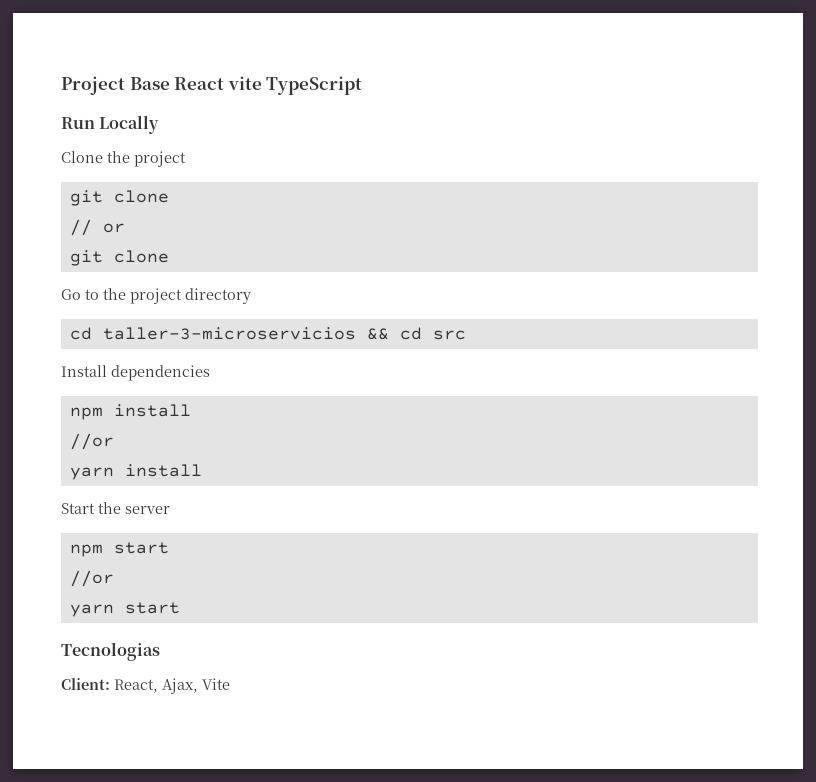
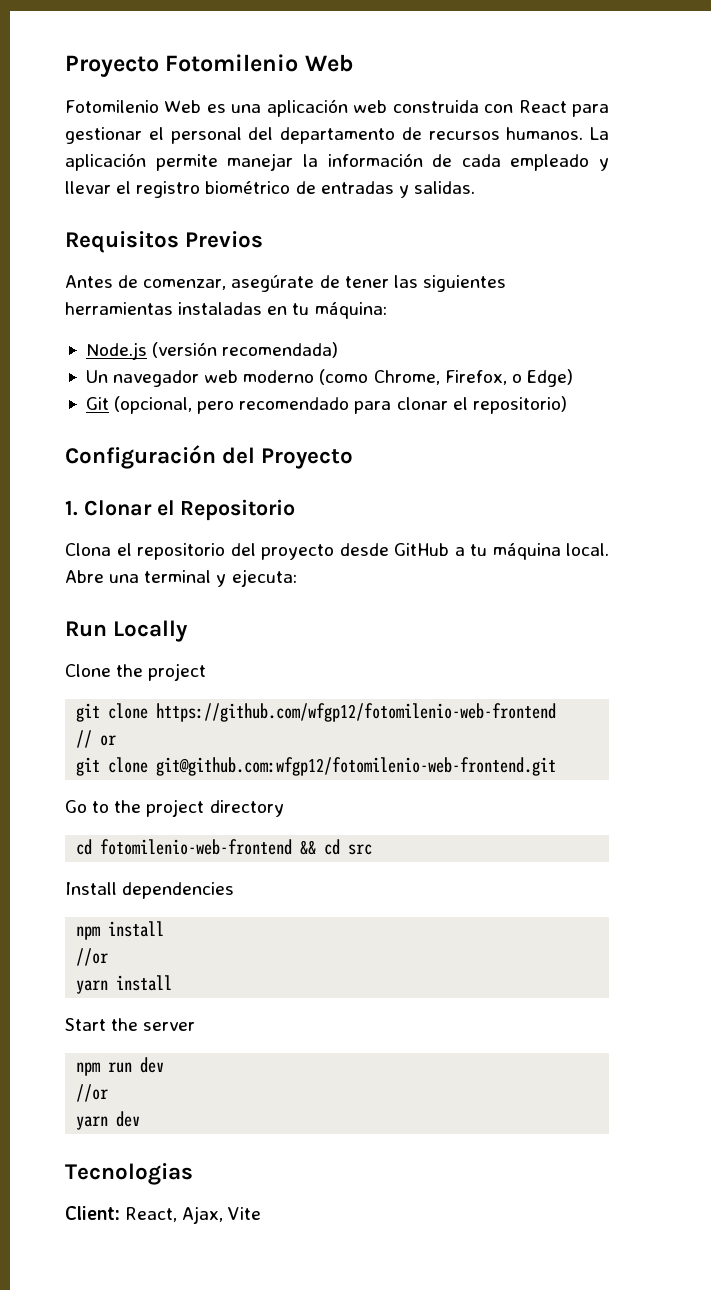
- Project Base React vite TypeScript
+ Proyecto Fotomilenio Web
+ Fotomilenio Web es una aplicación web construida con React para gestionar el personal del departamento de recursos humanos. La aplicación permite manejar la información de cada empleado y llevar el registro biométrico de entradas y salidas.
+ Requisitos Previos
+ Antes de comenzar, asegúrate de tener las siguientes herramientas instaladas en tu máquina:
+ Node.js (versión recomendada)
+ Un navegador web moderno (como Chrome, Firefox, o Edge)
+ Git (opcional, pero recomendado para clonar el repositorio)
+ Configuración del Proyecto
+ 1. Clonar el Repositorio
+ Clona el repositorio del proyecto desde GitHub a tu máquina local. Abre una terminal y ejecuta:
  Clone the project
- git clone
+ git clone https://github.com/wfgp12/fotomilenio-web-frontend
  // or
- git clone
+ git clone git@github.com:wfgp12/fotomilenio-web-frontend.git
- cd taller-3-microservicios && cd src
+ cd fotomilenio-web-frontend && cd src
- npm start
+ npm run dev
  //or
- yarn start
+ yarn dev

